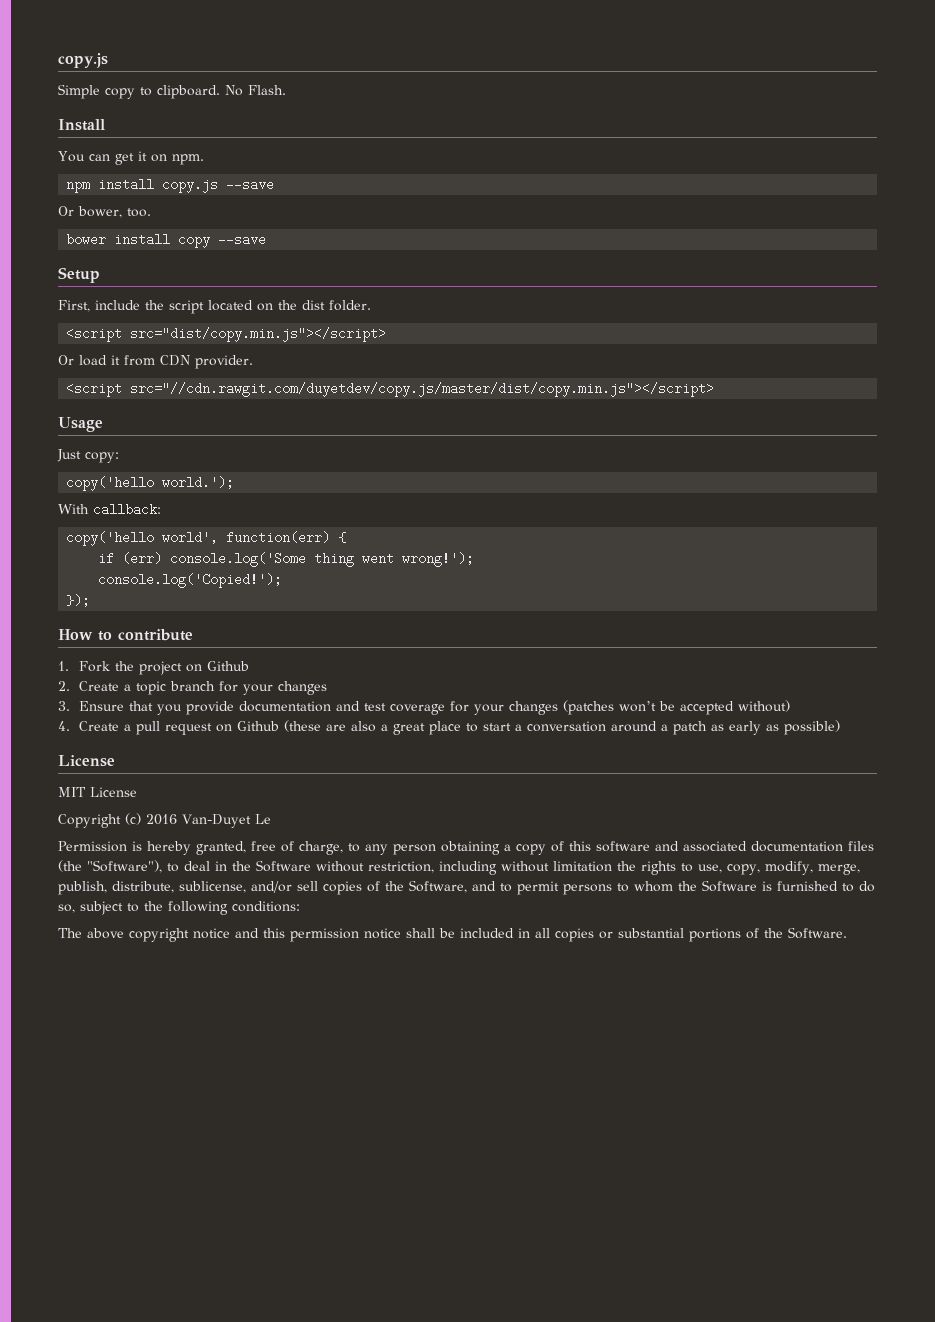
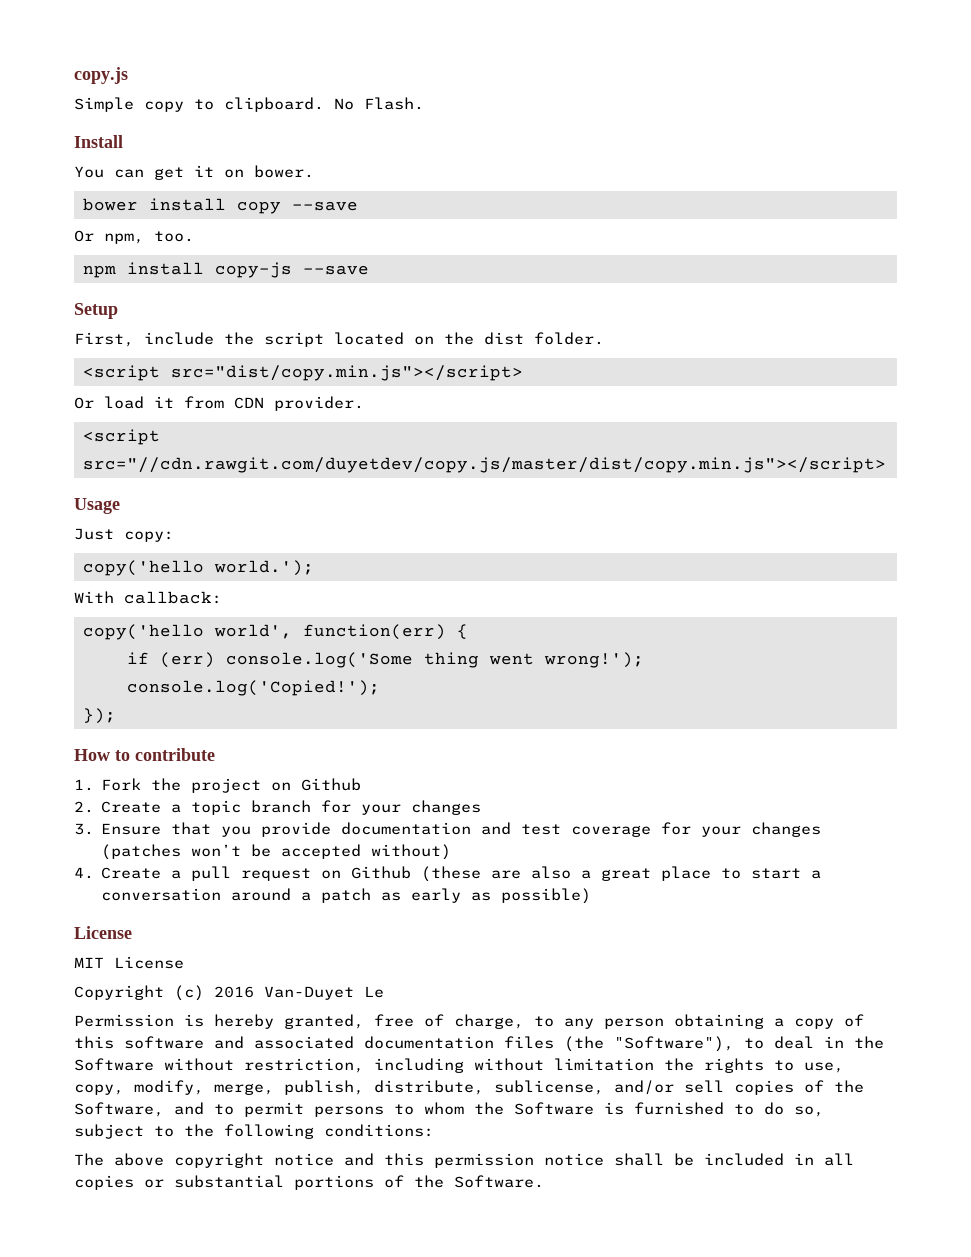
- You can get it on npm.
- npm install copy.js --save
- Or bower, too.
+ You can get it on bower.
  bower install copy --save
+ Or npm, too.
+ npm install copy-js --save

